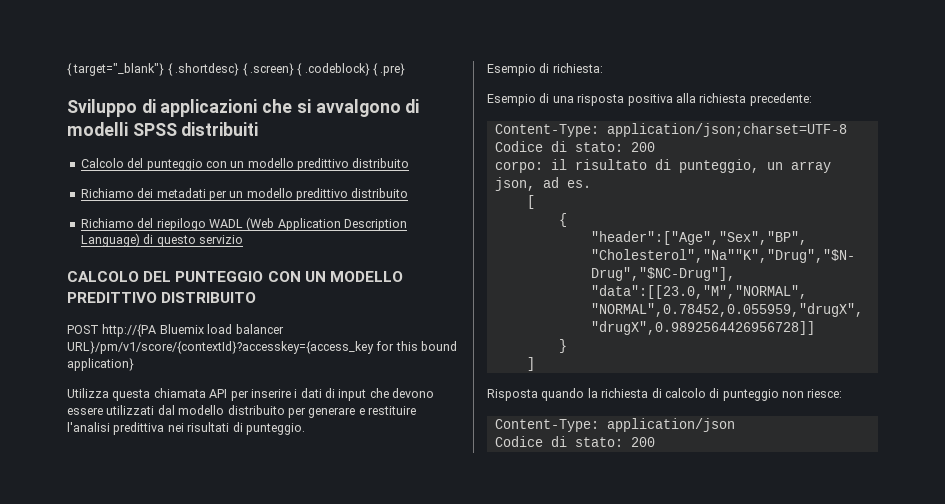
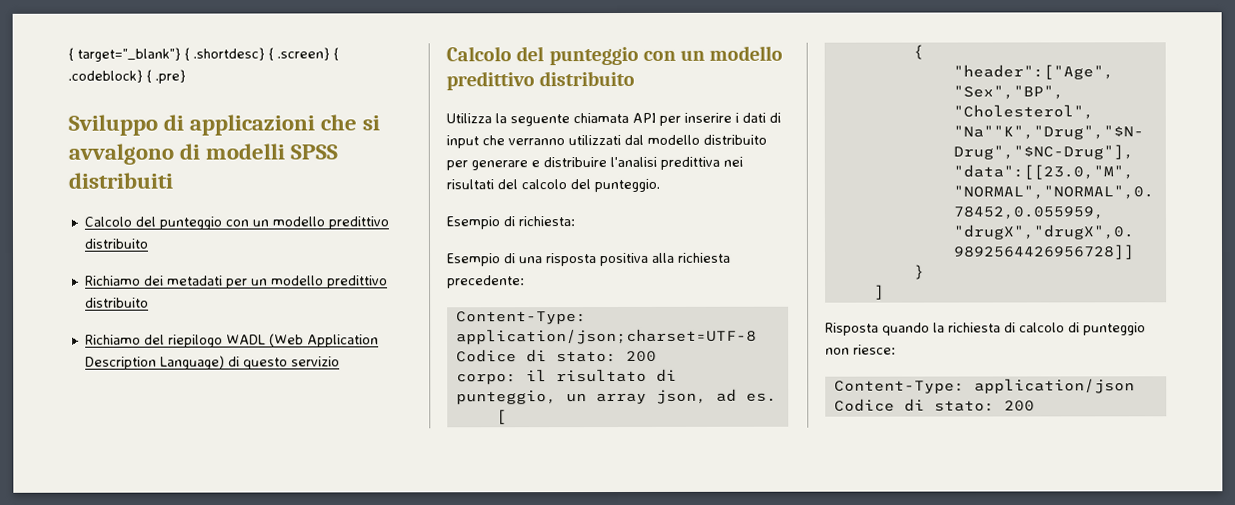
  Richiamo del riepilogo WADL (Web Application Description Language) di questo servizio
- CALCOLO DEL PUNTEGGIO CON UN MODELLO PREDITTIVO DISTRIBUITO
- POST http://{PA Bluemix load balancer URL}/pm/v1/score/{contextId}?accesskey={access_key for this bound application}
+ Calcolo del punteggio con un modello predittivo distribuito
- Utilizza questa chiamata API per inserire i dati di input che devono essere utilizzati dal modello distribuito per generare e restituire l'analisi predittiva nei risultati di punteggio.
+ Utilizza la seguente chiamata API per inserire i dati di input che verranno utilizzati dal modello distribuito per generare e distribuire l'analisi predittiva nei risultati del calcolo del punteggio.

